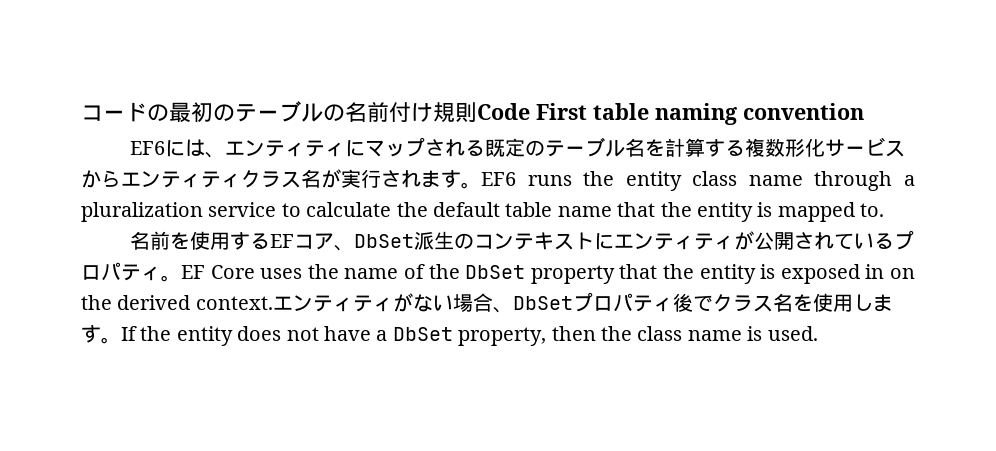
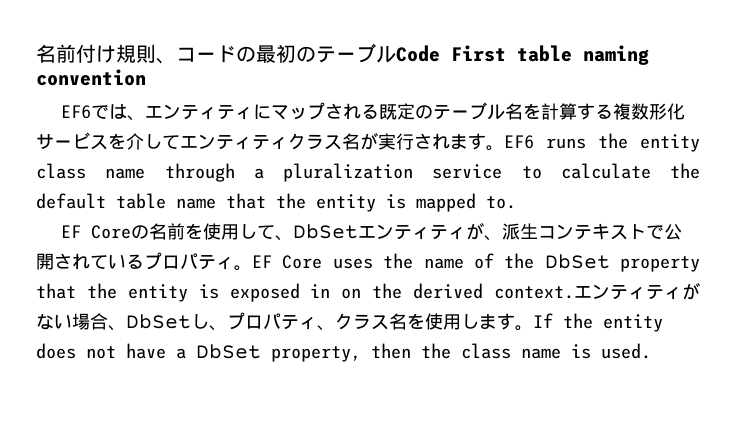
- コードの最初のテーブルの名前付け規則Code First table naming convention
+ 名前付け規則、コードの最初のテーブルCode First table naming convention
- EF6には、エンティティにマップされる既定のテーブル名を計算する複数形化サービスからエンティティクラス名が実行されます。
+ EF6では、エンティティにマップされる既定のテーブル名を計算する複数形化サービスを介してエンティティクラス名が実行されます。
- 名前を使用するEFコア、DbSet派生のコンテキストにエンティティが公開されているプロパティ。
+ EF Coreの名前を使用して、DbSetエンティティが、派生コンテキストで公開されているプロパティ。
- エンティティがない場合、DbSetプロパティ後でクラス名を使用します。
+ エンティティがない場合、DbSetし、プロパティ、クラス名を使用します。

